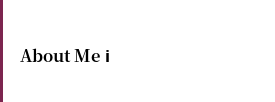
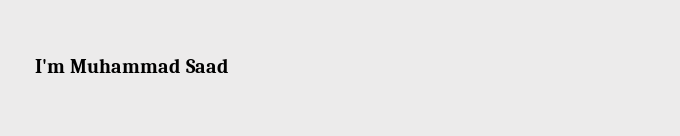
- About Me ℹ
+ I'm Muhammad Saad

